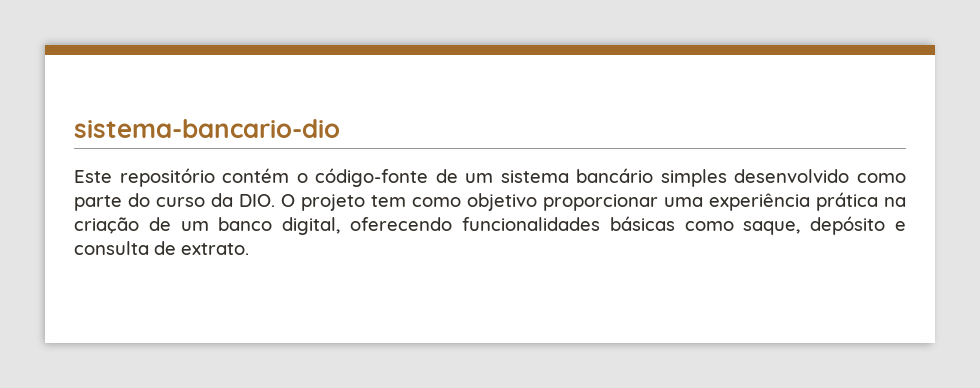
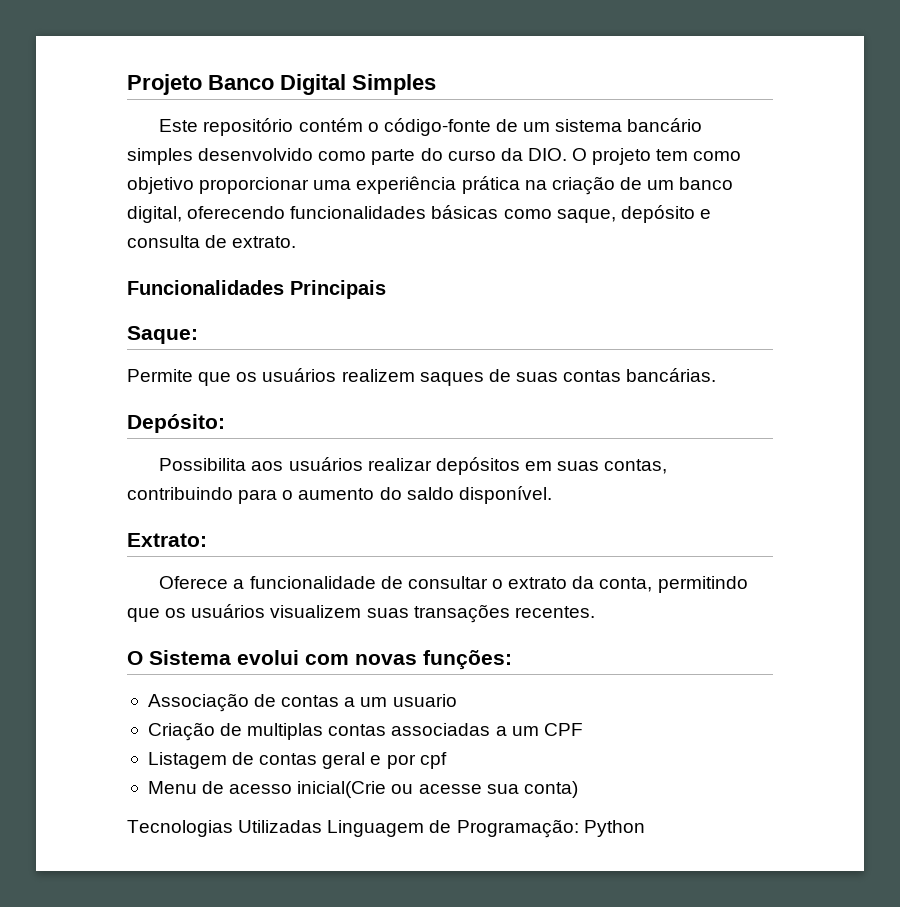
- sistema-bancario-dio
+ Projeto Banco Digital Simples
+ Funcionalidades Principais
+ Saque:
+ Permite que os usuários realizem saques de suas contas bancárias.
+ Depósito:
+ Possibilita aos usuários realizar depósitos em suas contas, contribuindo para o aumento do saldo disponível.
+ Extrato:
+ Oferece a funcionalidade de consultar o extrato da conta, permitindo que os usuários visualizem suas transações recentes.
+ O Sistema evolui com novas funções:
+ Associação de contas a um usuario
+ Criação de multiplas contas associadas a um CPF
+ Listagem de contas geral e por cpf
+ Menu de acesso inicial(Crie ou acesse sua conta)
+ Tecnologias Utilizadas Linguagem de Programação: Python

